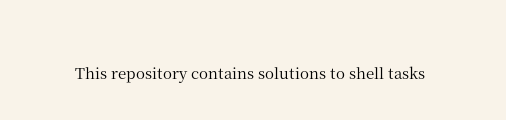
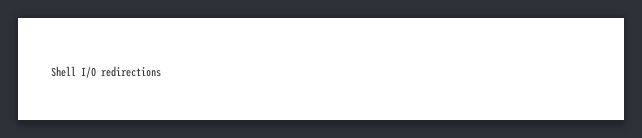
- This repository contains solutions to shell tasks
+ Shell I/O redirections

